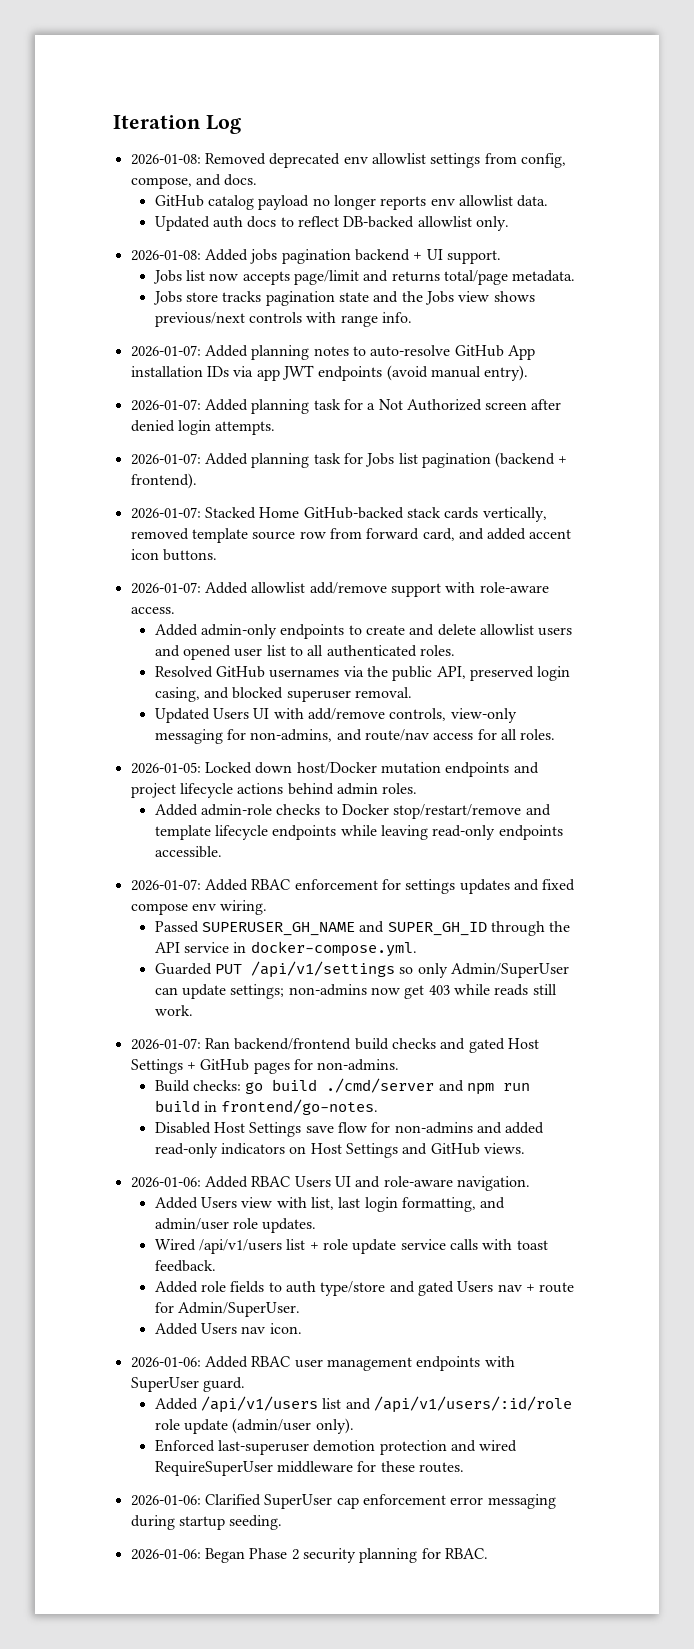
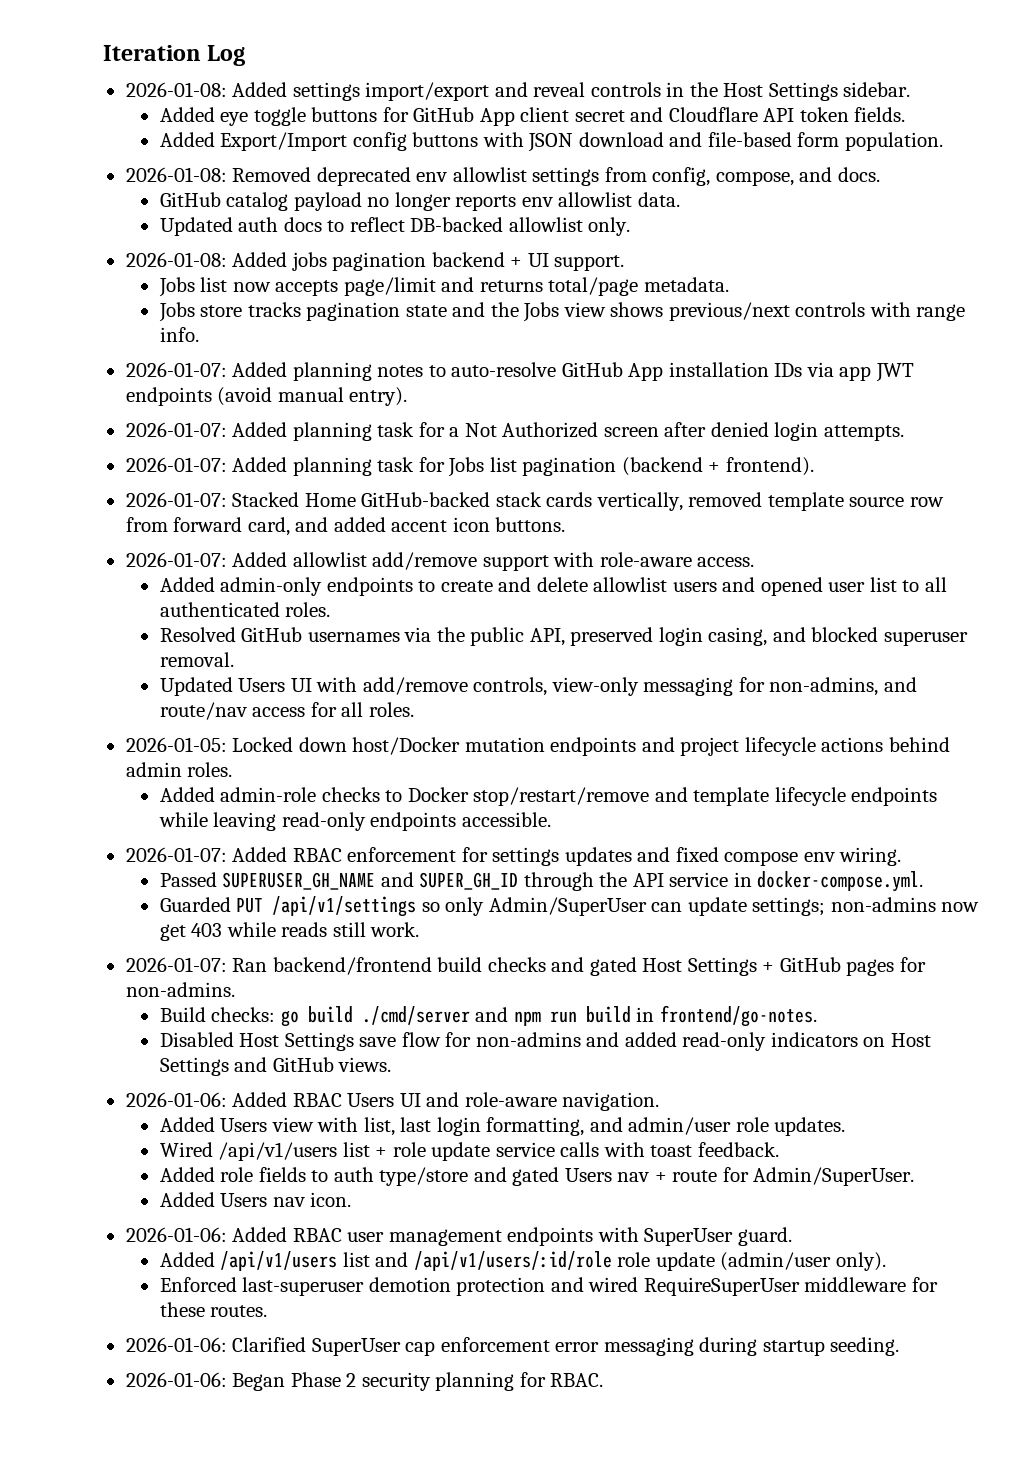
+ 2026-01-08: Added settings import/export and reveal controls in the Host Settings sidebar.
+ Added eye toggle buttons for GitHub App client secret and Cloudflare API token fields.
+ Added Export/Import config buttons with JSON download and file-based form population.

